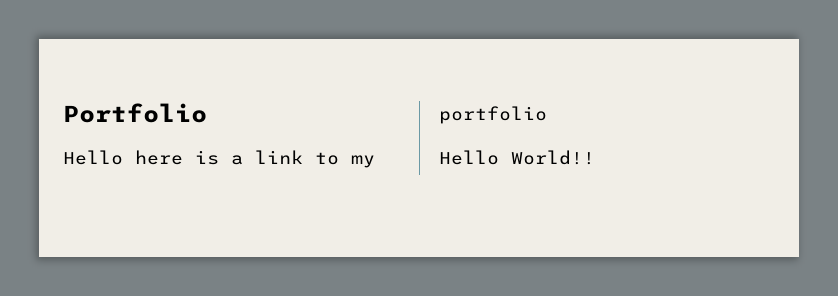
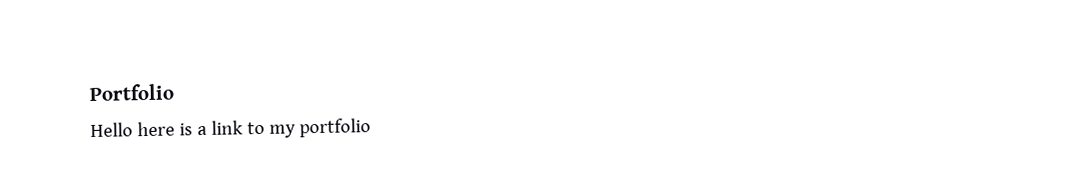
- Hello World!!

